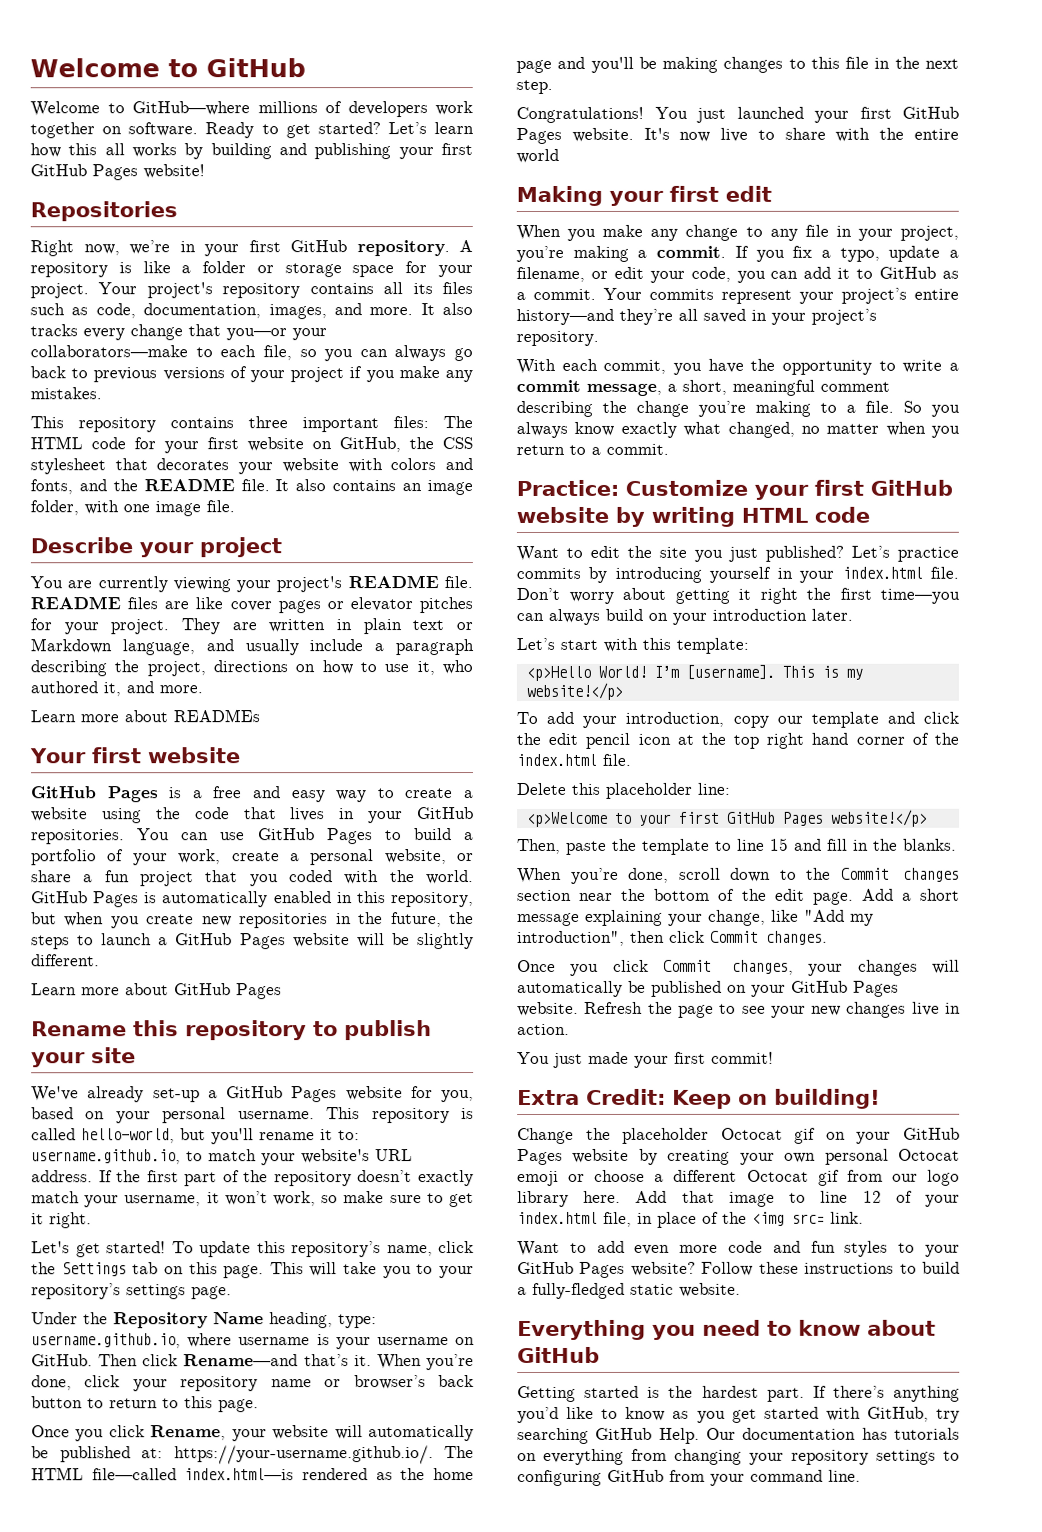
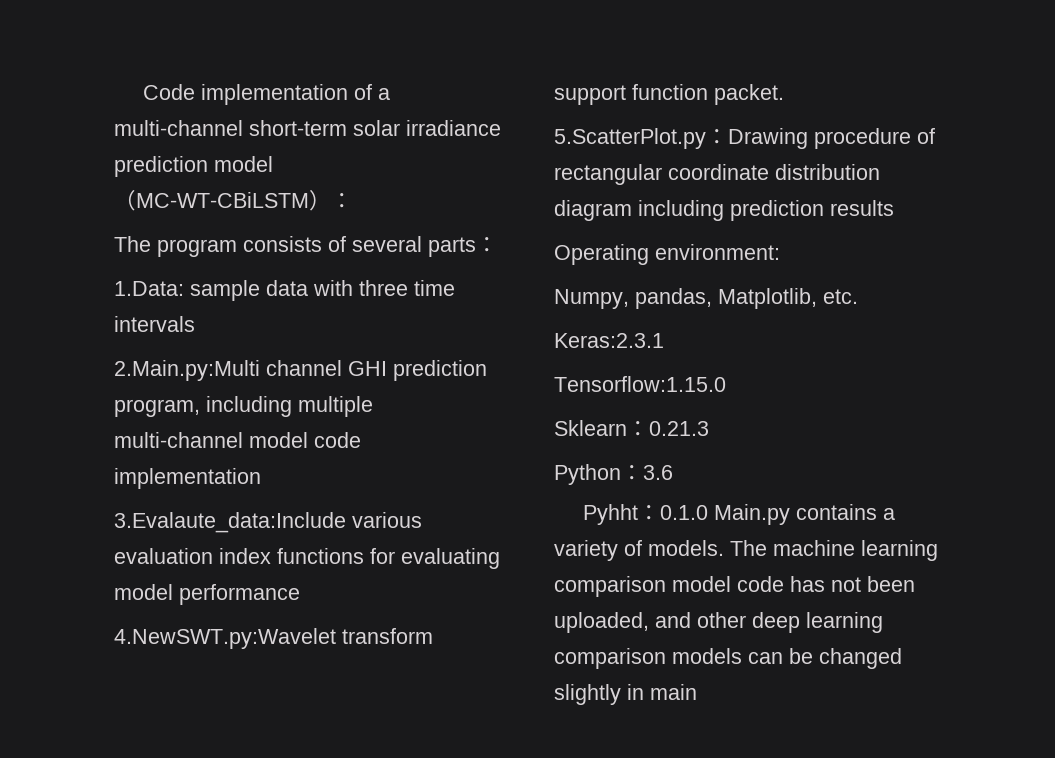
- Welcome to GitHub
- Welcome to GitHub—where millions of developers work together on software. Ready to get started? Let’s learn how this all works by building and publishing your first GitHub Pages website!
- Repositories
- Right now, we’re in your first GitHub repository. A repository is like a folder or storage space for your project. Your project's repository contains all its files such as code, documentation, images, and more. It also tracks every change that you—or your collaborators—make to each file, so you can always go back to previous versions of your project if you make any mistakes.
- This repository contains three important files: The HTML code for your first website on GitHub, the CSS stylesheet that decorates your website with colors and fonts, and the README file. It also contains an image folder, with one image file.
- Describe your project
- You are currently viewing your project's README file. README files are like cover pages or elevator pitches for your project. They are written in plain text or Markdown language, and usually include a paragraph describing the project, directions on how to use it, who authored it, and more.
- Learn more about READMEs
- Your first website
- GitHub Pages is a free and easy way to create a website using the code that lives in your GitHub repositories. You can use GitHub Pages to build a portfolio of your work, create a personal website, or share a fun project that you coded with the world. GitHub Pages is automatically enabled in this repository, but when you create new repositories in the future, the steps to launch a GitHub Pages website will be slightly different.
- Learn more about GitHub Pages
- Rename this repository to publish your site
- We've already set-up a GitHub Pages website for you, based on your personal username. This repository is called hello-world, but you'll rename it to: username.github.io, to match your website's URL address. If the first part of the repository doesn’t exactly match your username, it won’t work, so make sure to get it right.
- Let's get started! To update this repository’s name, click the Settings tab on this page. This will take you to your repository’s settings page.
- Under the Repository Name heading, type: username.github.io, where username is your username on GitHub. Then click Rename—and that’s it. When you’re done, click your repository name or browser’s back button to return to this page.
- Once you click Rename, your website will automatically be published at: https://your-username.github.io/. The HTML file—called index.html—is rendered as the home page and you'll be making changes to this file in the next step.
- Congratulations! You just launched your first GitHub Pages website. It's now live to share with the entire world
- Making your first edit
- When you make any change to any file in your project, you’re making a commit. If you fix a typo, update a filename, or edit your code, you can add it to GitHub as a commit. Your commits represent your project’s entire history—and they’re all saved in your project’s repository.
- With each commit, you have the opportunity to write a commit message, a short, meaningful comment describing the change you’re making to a file. So you always know exactly what changed, no matter when you return to a commit.
- Practice: Customize your first GitHub website by writing HTML code
- Want to edit the site you just published? Let’s practice commits by introducing yourself in your index.html file. Don’t worry about getting it right the first time—you can always build on your introduction later.
- Let’s start with this template:
- <p>Hello World! I’m [username]. This is my website!</p>
- To add your introduction, copy our template and click the edit pencil icon at the top right hand corner of the index.html file.
- Delete this placeholder line:
- <p>Welcome to your first GitHub Pages website!</p>
- Then, paste the template to line 15 and fill in the blanks.
- When you’re done, scroll down to the Commit changes section near the bottom of the edit page. Add a short message explaining your change, like "Add my introduction", then click Commit changes.
- Once you click Commit changes, your changes will automatically be published on your GitHub Pages website. Refresh the page to see your new changes live in action.
- You just made your first commit!
- Extra Credit: Keep on building!
- Change the placeholder Octocat gif on your GitHub Pages website by creating your own personal Octocat emoji or choose a different Octocat gif from our logo library here. Add that image to line 12 of your index.html file, in place of the <img src= link.
- Want to add even more code and fun styles to your GitHub Pages website? Follow these instructions to build a fully-fledged static website.
- Everything you need to know about GitHub
- Getting started is the hardest part. If there’s anything you’d like to know as you get started with GitHub, try searching GitHub Help. Our documentation has tutorials on everything from changing your repository settings to configuring GitHub from your command line.
+ Code implementation of a multi-channel short-term solar irradiance prediction model（MC-WT-CBiLSTM）：
+ The program consists of several parts：
+ 1.Data: sample data with three time intervals
+ 2.Main.py:Multi channel GHI prediction program, including multiple multi-channel model code implementation
+ 3.Evalaute_data:Include various evaluation index functions for evaluating model performance
+ 4.NewSWT.py:Wavelet transform support function packet.
+ 5.ScatterPlot.py：Drawing procedure of rectangular coordinate distribution diagram including prediction results
+ Operating environment:
+ Numpy, pandas, Matplotlib, etc.
+ Keras:2.3.1
+ Tensorflow:1.15.0
+ Sklearn：0.21.3
+ Python：3.6
+ Pyhht：0.1.0 Main.py contains a variety of models. The machine learning comparison model code has not been uploaded, and other deep learning comparison models can be changed slightly in main

